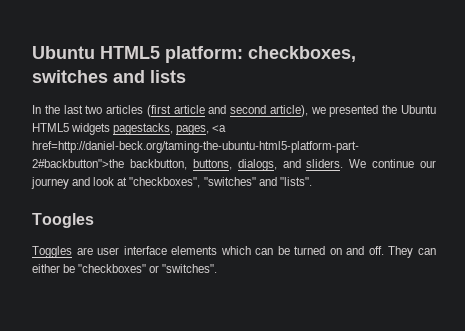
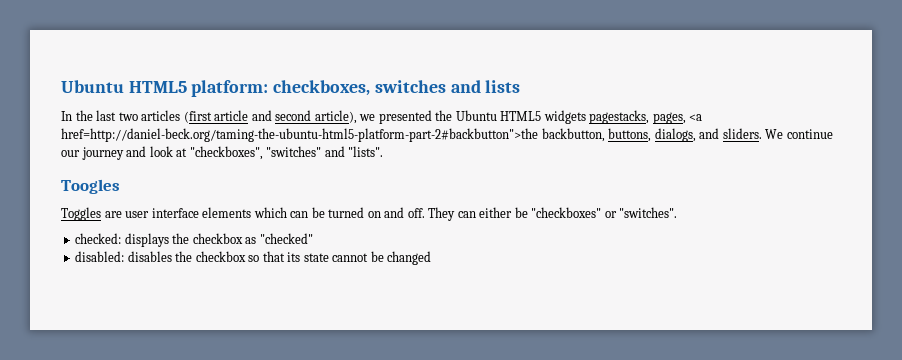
+ checked: displays the checkbox as "checked"
+ disabled: disables the checkbox so that its state cannot be changed

